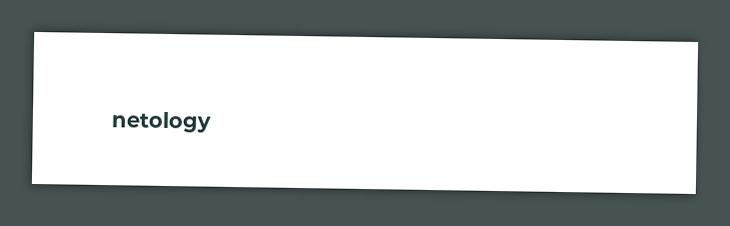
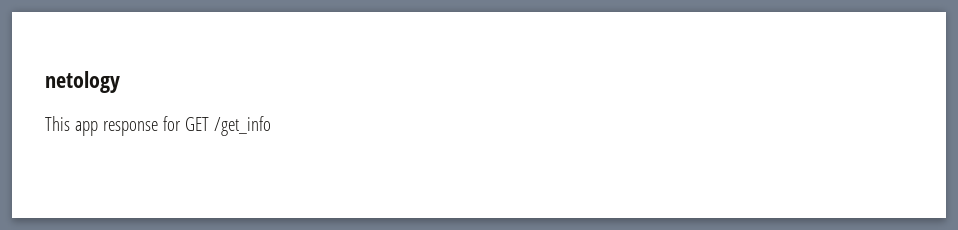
+ This app response for GET /get_info

